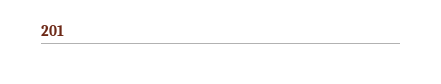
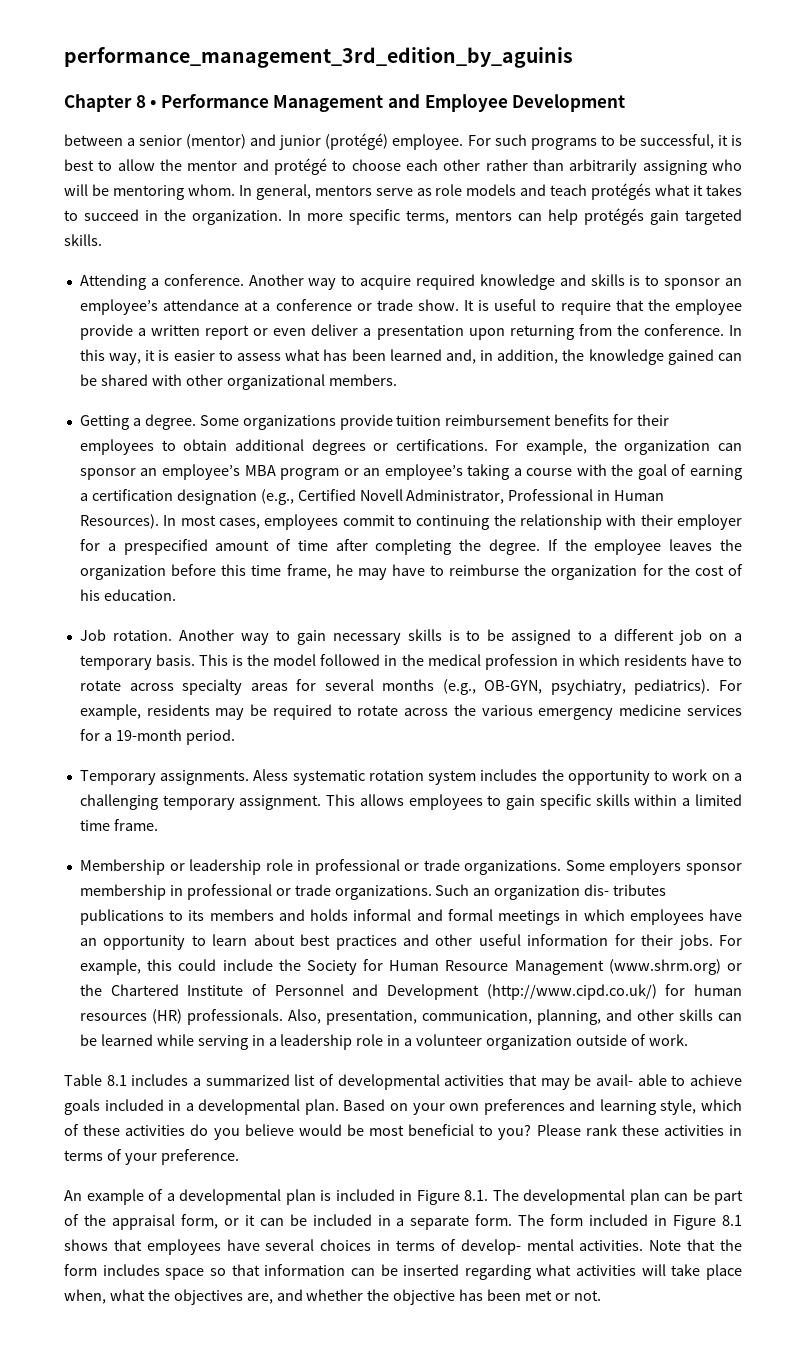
- 201
+ performance_management_3rd_edition_by_aguinis
+ Chapter 8 • Performance Management and Employee Development
+ between a senior (mentor) and junior (protégé) employee. For such programs to be successful, it is best to allow the mentor and protégé to choose each other rather than arbitrarily assigning who will be mentoring whom. In general, mentors serve as role models and teach protégés what it takes to succeed in the organization. In more specific terms, mentors can help protégés gain targeted skills.
+ Attending a conference. Another way to acquire required knowledge and skills is to sponsor an employee’s attendance at a conference or trade show. It is useful to require that the employee provide a written report or even deliver a presentation upon returning from the conference. In this way, it is easier to assess what has been learned and, in addition, the knowledge gained can be shared with other organizational members.
+ Getting a degree. Some organizations provide tuition reimbursement benefits for their employees to obtain additional degrees or certifications. For example, the organization can sponsor an employee’s MBA program or an employee’s taking a course with the goal of earning a certification designation (e.g., Certified Novell Administrator, Professional in Human Resources). In most cases, employees commit to continuing the relationship with their employer for a prespecified amount of time after completing the degree. If the employee leaves the organization before this time frame, he may have to reimburse the organization for the cost of his education.
+ Job rotation. Another way to gain necessary skills is to be assigned to a different job on a temporary basis. This is the model followed in the medical profession in which residents have to rotate across specialty areas for several months (e.g., OB-GYN, psychiatry, pediatrics). For example, residents may be required to rotate across the various emergency medicine services for a 19-month period.
+ Temporary assignments. Aless systematic rotation system includes the opportunity to work on a challenging temporary assignment. This allows employees to gain specific skills within a limited time frame.
+ Membership or leadership role in professional or trade organizations. Some employers sponsor membership in professional or trade organizations. Such an organization dis- tributes publications to its members and holds informal and formal meetings in which employees have an opportunity to learn about best practices and other useful information for their jobs. For example, this could include the Society for Human Resource Management (www.shrm.org) or the Chartered Institute of Personnel and Development (http://www.cipd.co.uk/) for human resources (HR) professionals. Also, presentation, communication, planning, and other skills can be learned while serving in a leadership role in a volunteer organization outside of work.
+ Table 8.1 includes a summarized list of developmental activities that may be avail- able to achieve goals included in a developmental plan. Based on your own preferences and learning style, which of these activities do you believe would be most beneficial to you? Please rank these activities in terms of your preference.
+ An example of a developmental plan is included in Figure 8.1. The developmental plan can be part of the appraisal form, or it can be included in a separate form. The form included in Figure 8.1 shows that employees have several choices in terms of develop- mental activities. Note that the form includes space so that information can be inserted regarding what activities will take place when, what the objectives are, and whether the objective has been met or not.

